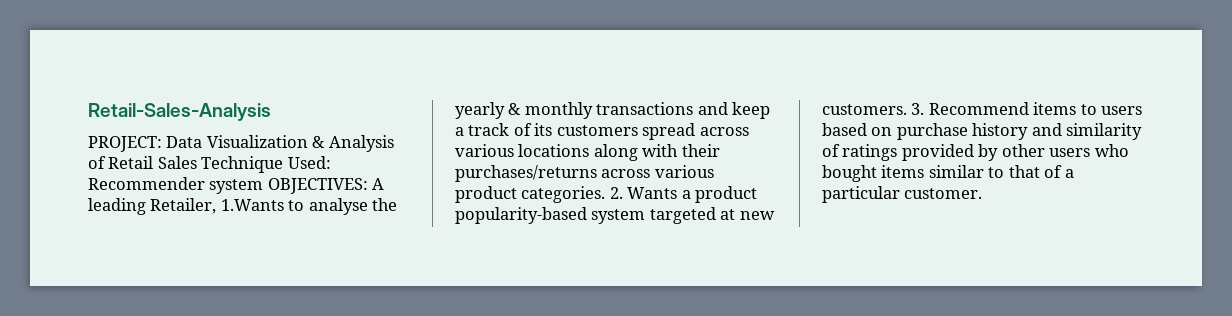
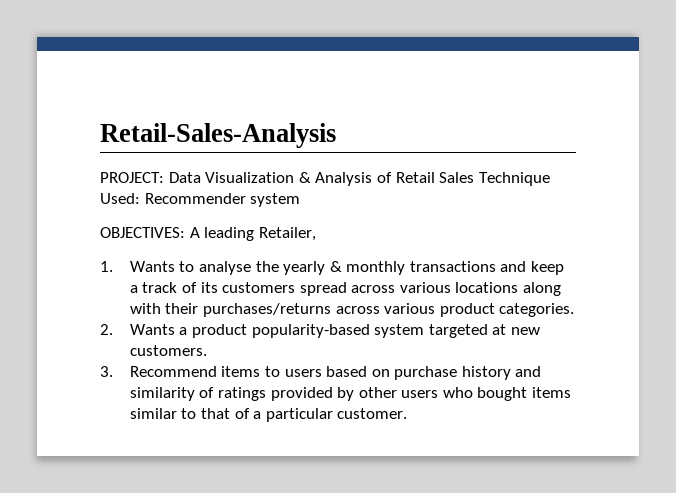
- Recommender system OBJECTIVES:
+ Recommender system
+ OBJECTIVES:
- A leading Retailer, 1.Wants to analyse the yearly & monthly transactions and keep a track of its customers spread across various locations along with their purchases/returns across various product categories. 2. Wants a product popularity-based system targeted at new customers. 3. Recommend items to users based on purchase history and similarity of ratings provided by other users who bought items similar to that of a particular customer.
+ A leading Retailer,
+ 1. Wants to analyse the yearly & monthly transactions and keep a track of its customers spread across various locations along with their purchases/returns across various product categories.
+ 2. Wants a product popularity-based system targeted at new customers.
+ 3. Recommend items to users based on purchase history and similarity of ratings provided by other users who bought items similar to that of a particular customer.

